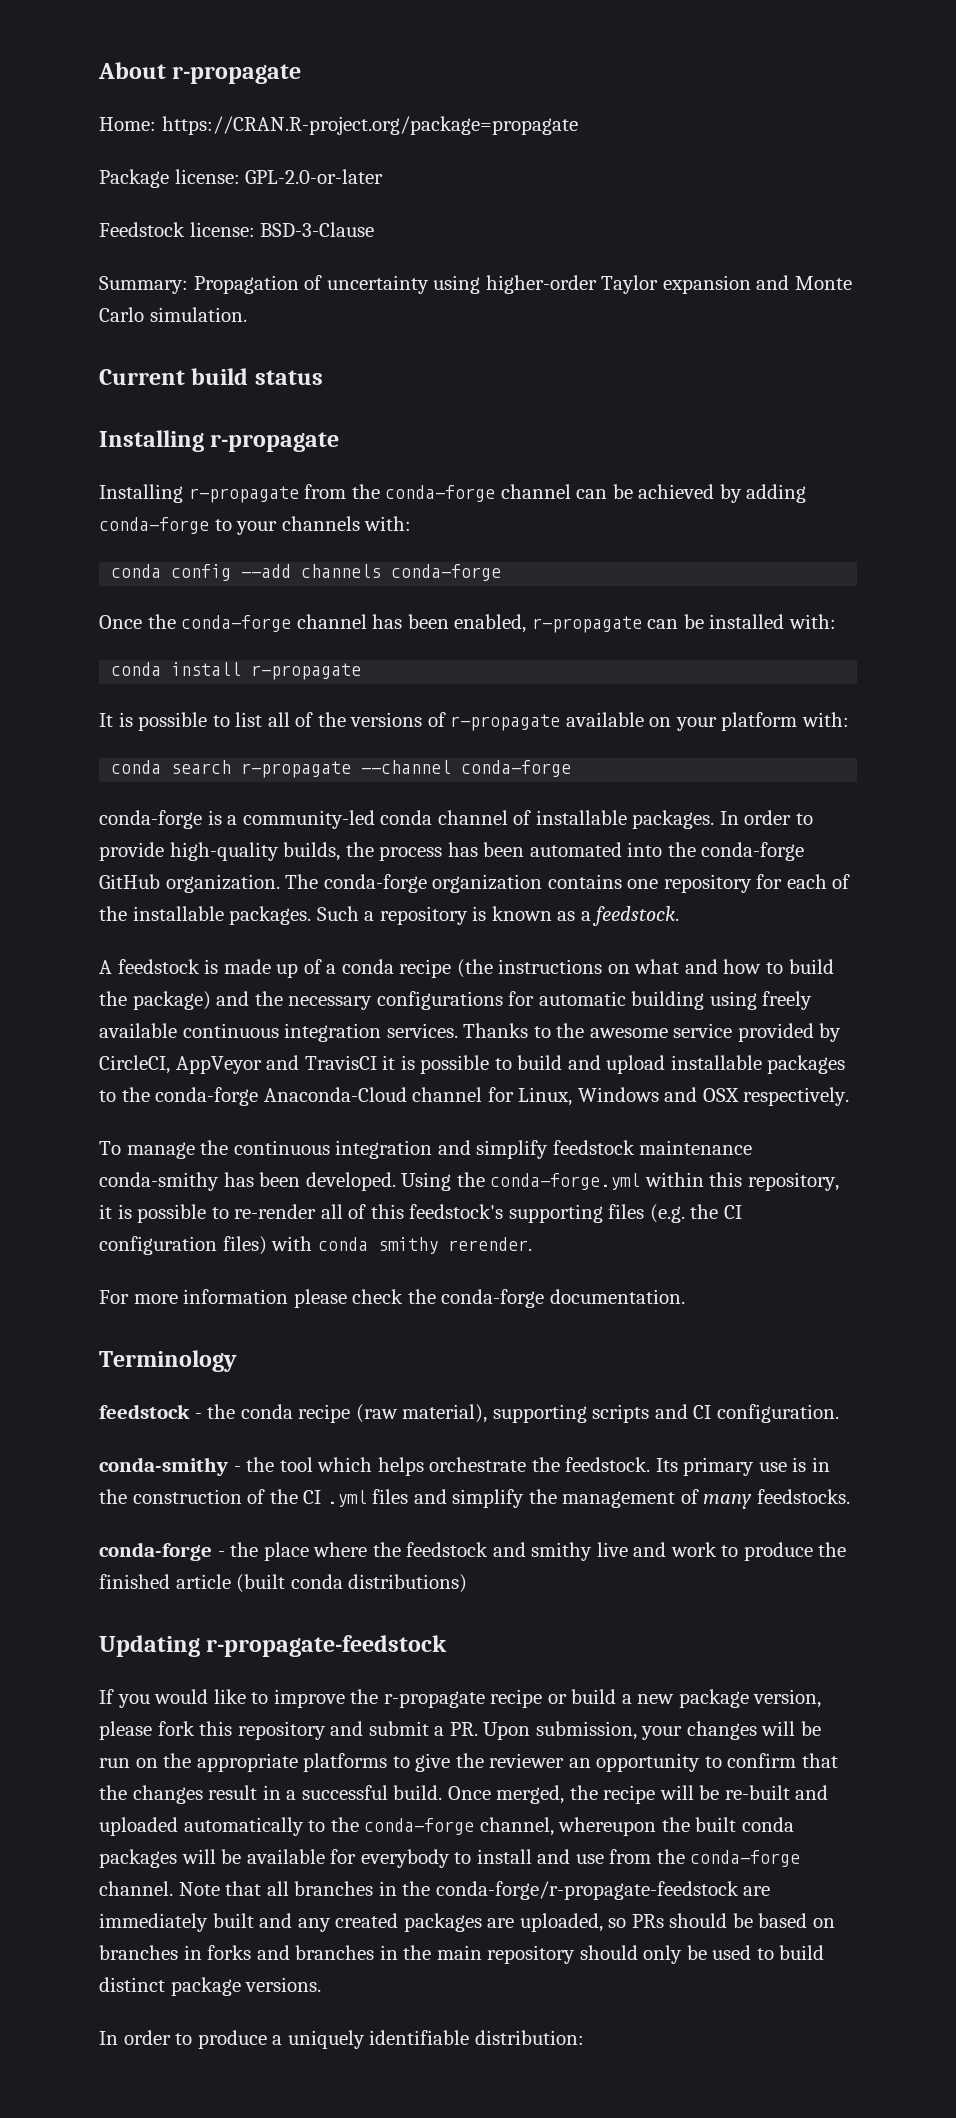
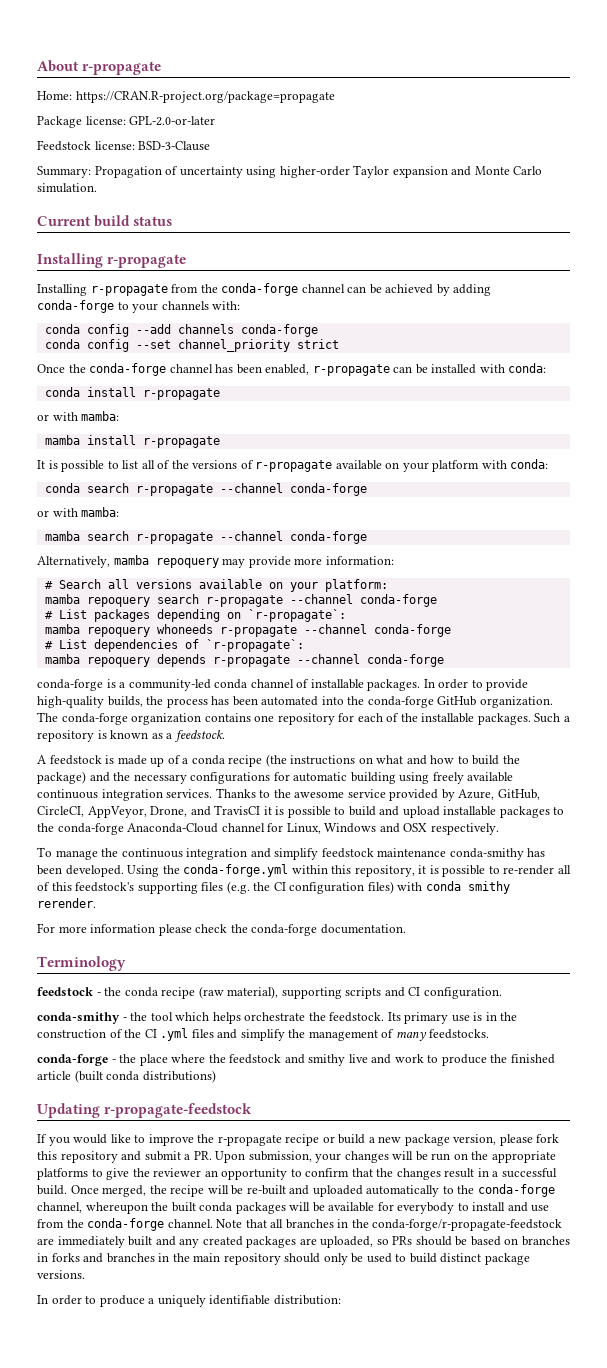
+ conda config --set channel_priority strict
- Once the conda-forge channel has been enabled, r-propagate can be installed with:
+ Once the conda-forge channel has been enabled, r-propagate can be installed with conda:
  conda install r-propagate
+ or with mamba:
+ mamba install r-propagate
- It is possible to list all of the versions of r-propagate available on your platform with:
+ It is possible to list all of the versions of r-propagate available on your platform with conda:
  conda search r-propagate --channel conda-forge
+ or with mamba:
+ mamba search r-propagate --channel conda-forge
+ Alternatively, mamba repoquery may provide more information:
+ # Search all versions available on your platform:
+ mamba repoquery search r-propagate --channel conda-forge
+ # List packages depending on `r-propagate`:
+ mamba repoquery whoneeds r-propagate --channel conda-forge
+ # List dependencies of `r-propagate`:
+ mamba repoquery depends r-propagate --channel conda-forge
- Thanks to the awesome service provided by CircleCI, AppVeyor and TravisCI it is possible to build and upload installable packages to the conda-forge Anaconda-Cloud channel for Linux, Windows and OSX respectively.
+ Thanks to the awesome service provided by Azure, GitHub, CircleCI, AppVeyor, Drone, and TravisCI it is possible to build and upload installable packages to the conda-forge Anaconda-Cloud channel for Linux, Windows and OSX respectively.

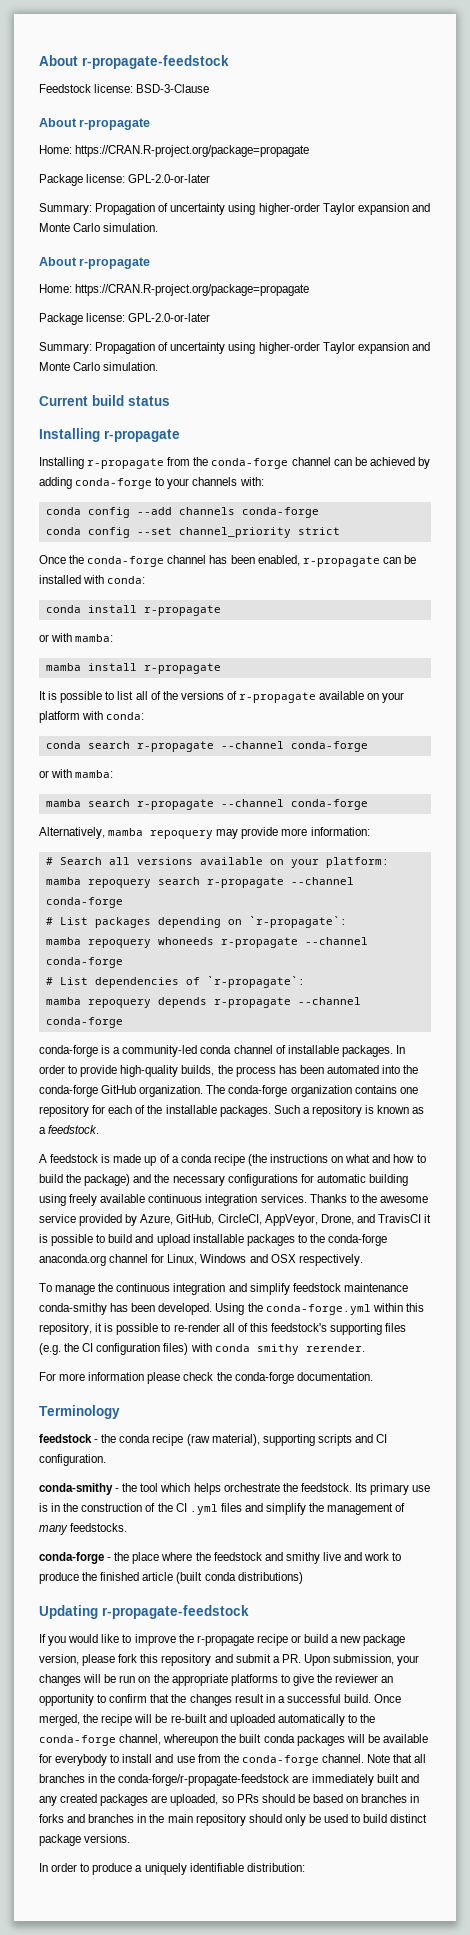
+ About r-propagate-feedstock
+ Feedstock license: BSD-3-Clause
  About r-propagate
  Home: https://CRAN.R-project.org/package=propagate
  Package license: GPL-2.0-or-later
- Feedstock license: BSD-3-Clause
+ Summary: Propagation of uncertainty using higher-order Taylor expansion and Monte Carlo simulation.
+ About r-propagate
+ Home: https://CRAN.R-project.org/package=propagate
+ Package license: GPL-2.0-or-later
- Thanks to the awesome service provided by Azure, GitHub, CircleCI, AppVeyor, Drone, and TravisCI it is possible to build and upload installable packages to the conda-forge Anaconda-Cloud channel for Linux, Windows and OSX respectively.
+ Thanks to the awesome service provided by Azure, GitHub, CircleCI, AppVeyor, Drone, and TravisCI it is possible to build and upload installable packages to the conda-forge anaconda.org channel for Linux, Windows and OSX respectively.

